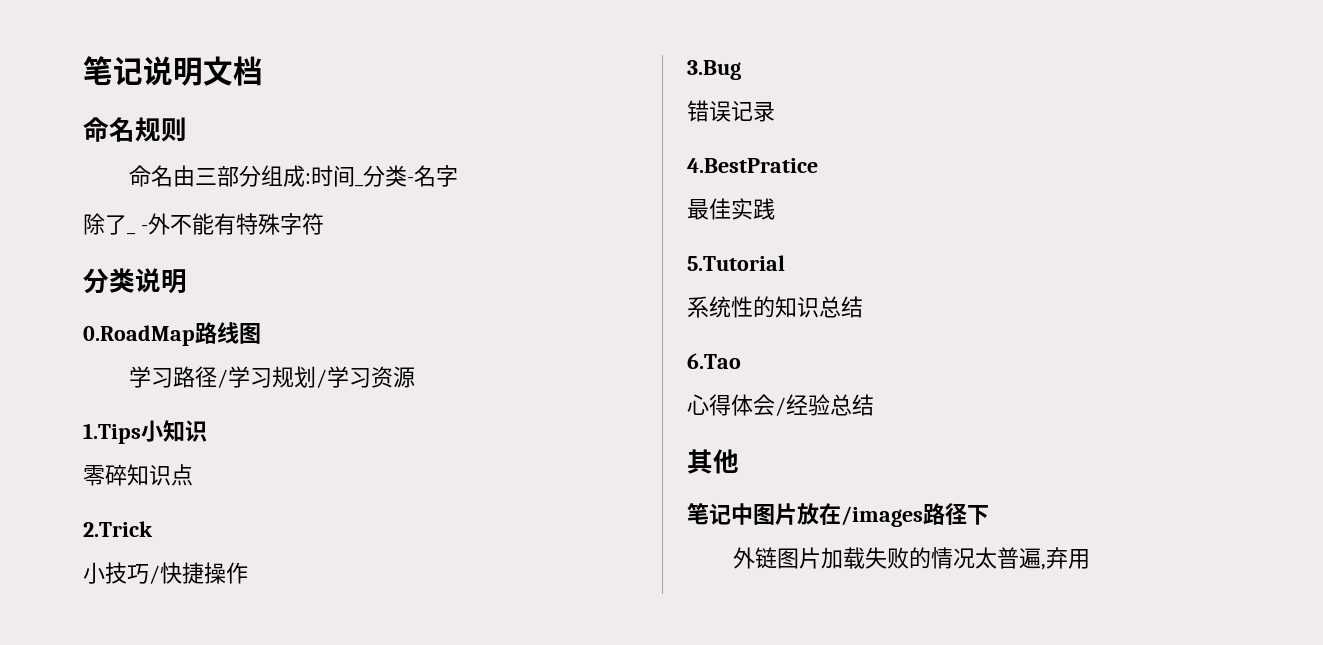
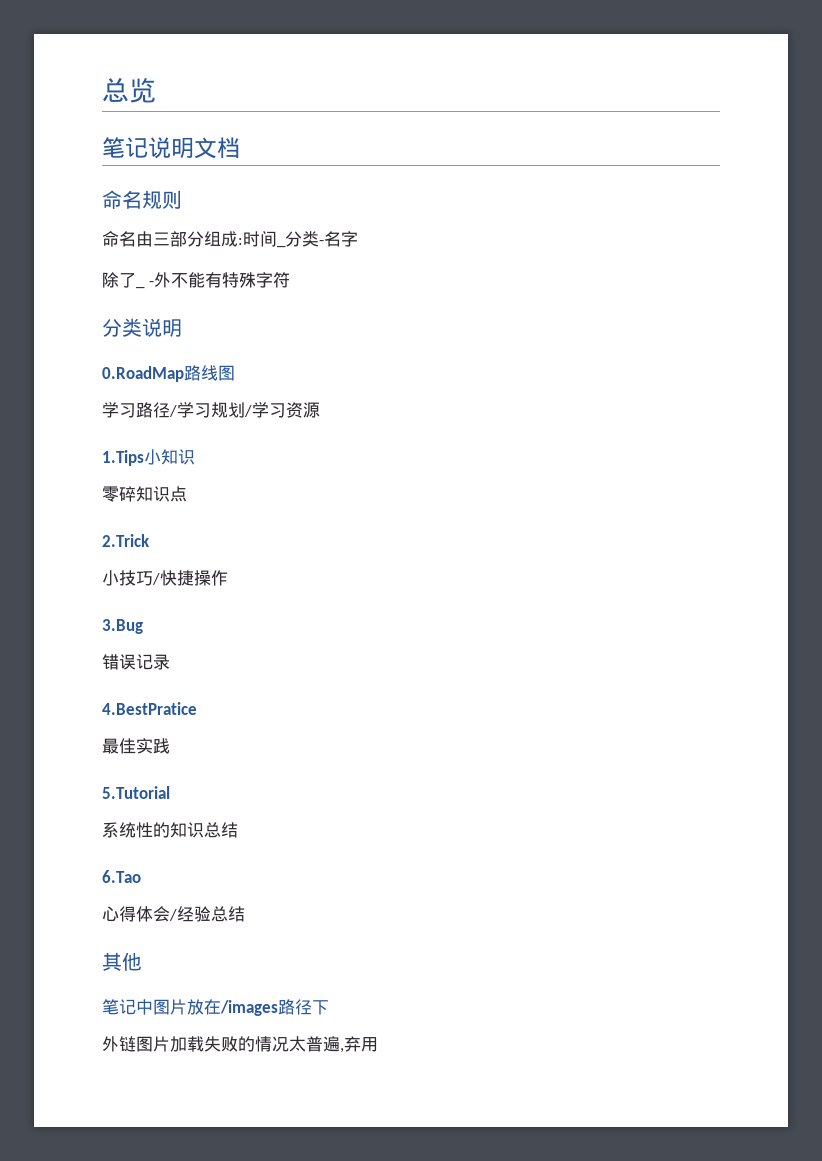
+ 总览

